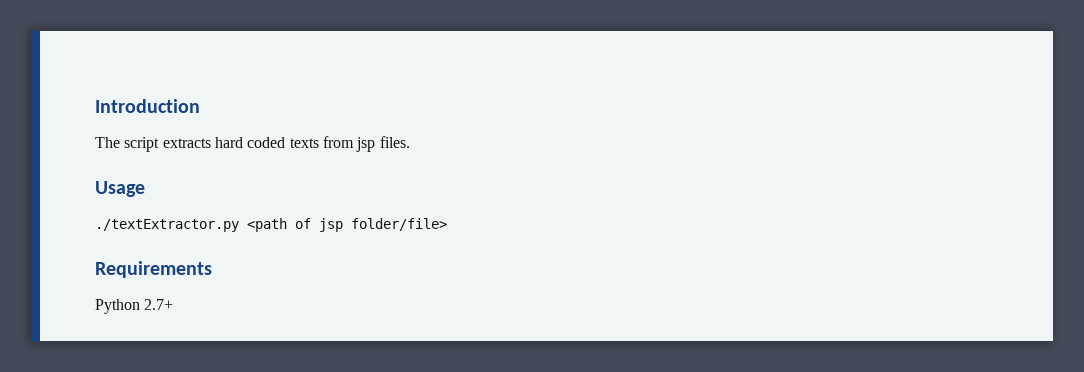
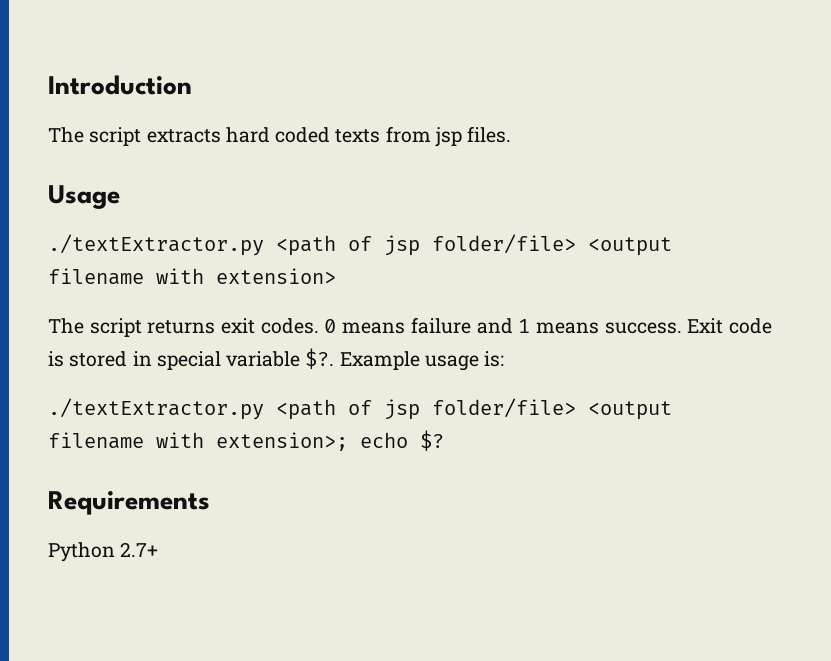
- ./textExtractor.py <path of jsp folder/file>
+ ./textExtractor.py <path of jsp folder/file> <output filename with extension>
+ The script returns exit codes. 0 means failure and 1 means success. Exit code is stored in special variable $?. Example usage is:
+ ./textExtractor.py <path of jsp folder/file> <output filename with extension>; echo $?

